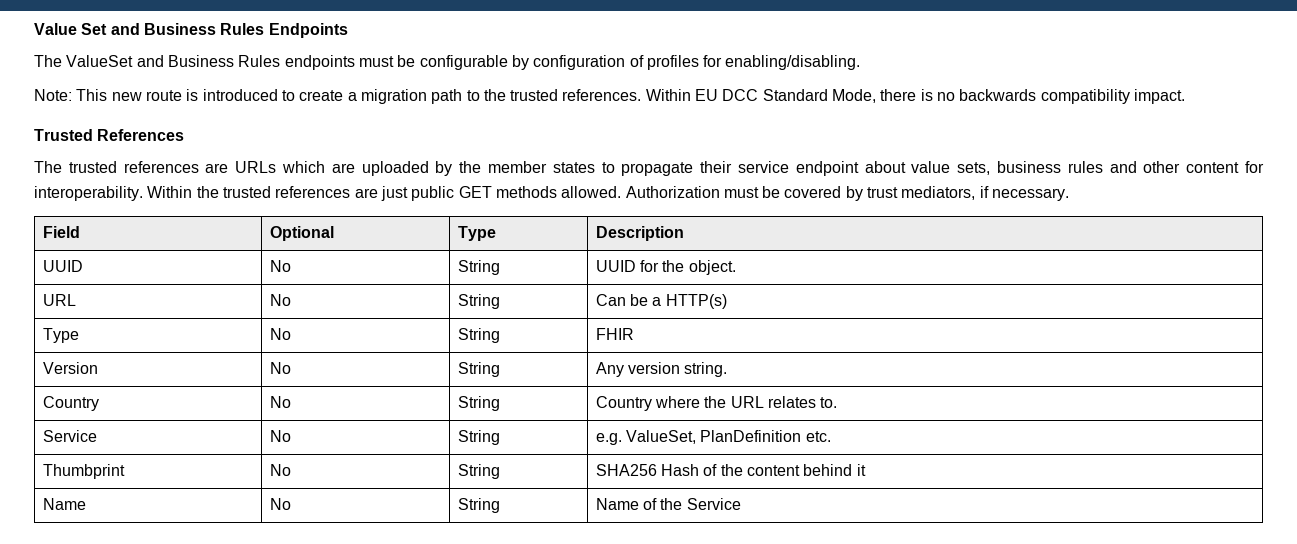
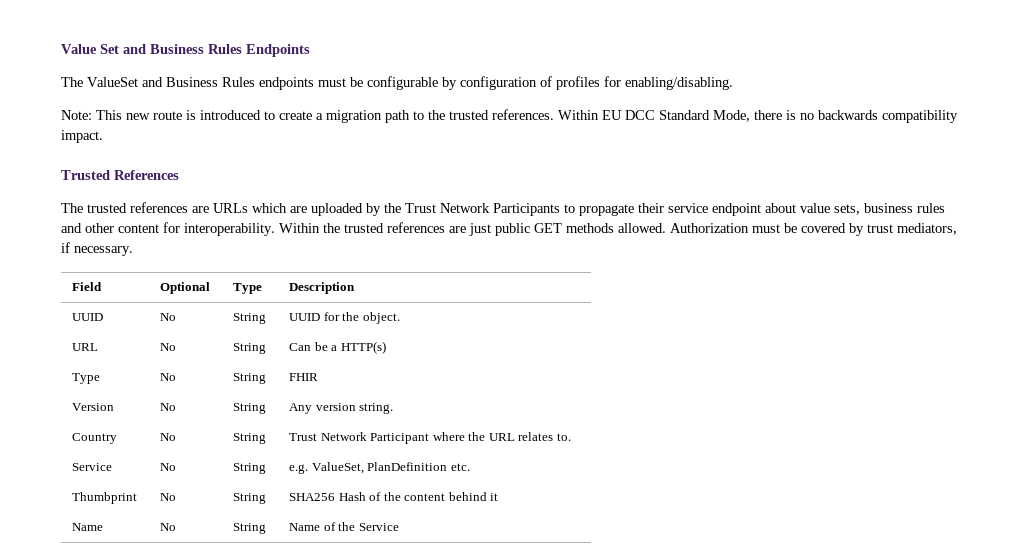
- The trusted references are URLs which are uploaded by the member states to propagate their service endpoint about value sets, business rules and other content for interoperability.
+ The trusted references are URLs which are uploaded by the Trust Network Participants to propagate their service endpoint about value sets, business rules and other content for interoperability.
- Country | No | String | Country where the URL relates to.
+ Country | No | String | Trust Network Participant where the URL relates to.

